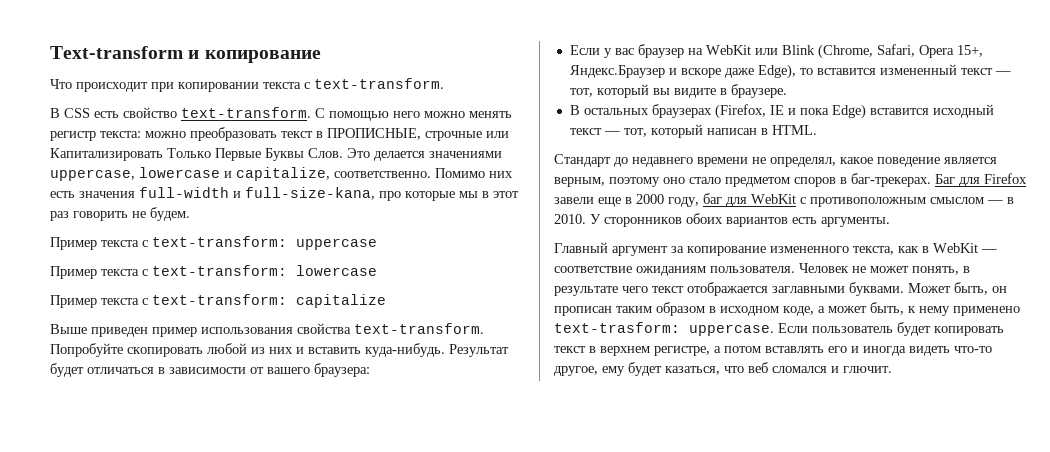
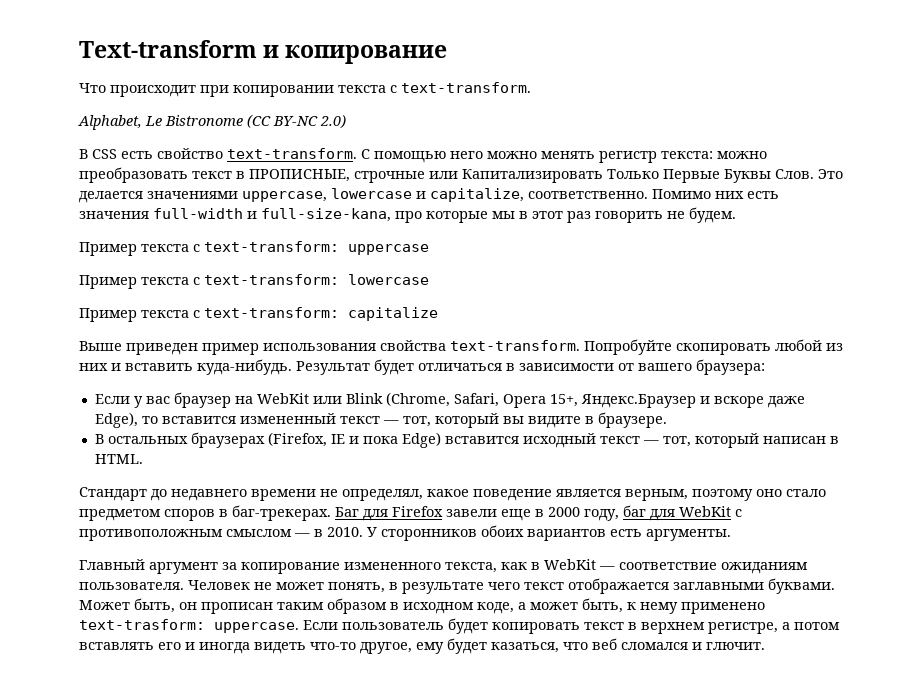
+ Alphabet, Le Bistronome (CC BY-NC 2.0)

